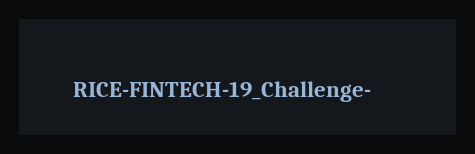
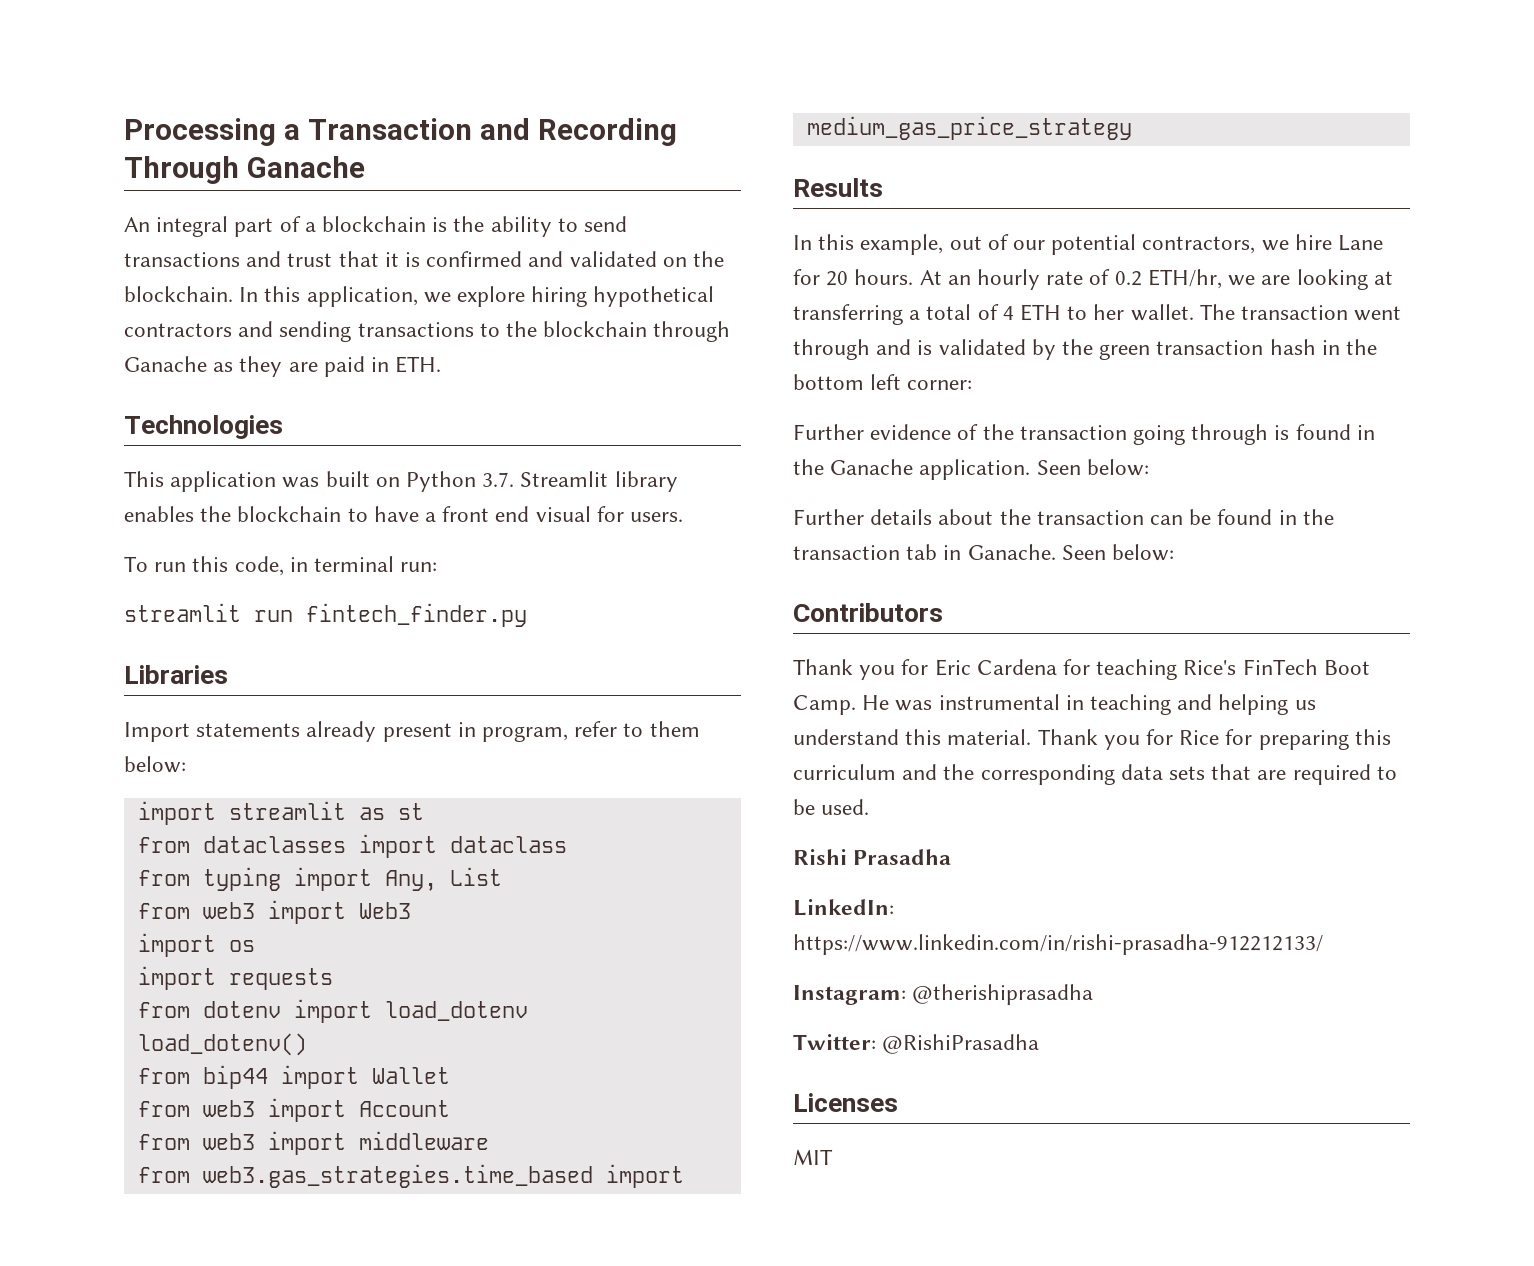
- RICE-FINTECH-19_Challenge-
+ Processing a Transaction and Recording Through Ganache
+ An integral part of a blockchain is the ability to send transactions and trust that it is confirmed and validated on the blockchain. In this application, we explore hiring hypothetical contractors and sending transactions to the blockchain through Ganache as they are paid in ETH.
+ Technologies
+ This application was built on Python 3.7. Streamlit library enables the blockchain to have a front end visual for users.
+ To run this code, in terminal run:
+ streamlit run fintech_finder.py
+ Libraries
+ Import statements already present in program, refer to them below:
+ import streamlit as st
+ from dataclasses import dataclass
+ from typing import Any, List
+ from web3 import Web3
+ import os
+ import requests
+ from dotenv import load_dotenv
+ load_dotenv()
+ from bip44 import Wallet
+ from web3 import Account
+ from web3 import middleware
+ from web3.gas_strategies.time_based import medium_gas_price_strategy
+ Results
+ In this example, out of our potential contractors, we hire Lane for 20 hours. At an hourly rate of 0.2 ETH/hr, we are looking at transferring a total of 4 ETH to her wallet. The transaction went through and is validated by the green transaction hash in the bottom left corner:
+ Further evidence of the transaction going through is found in the Ganache application. Seen below:
+ Further details about the transaction can be found in the transaction tab in Ganache. Seen below:
+ Contributors
+ Thank you for Eric Cardena for teaching Rice's FinTech Boot Camp. He was instrumental in teaching and helping us understand this material. Thank you for Rice for preparing this curriculum and the corresponding data sets that are required to be used.
+ Rishi Prasadha
+ LinkedIn: https://www.linkedin.com/in/rishi-prasadha-912212133/
+ Instagram: @therishiprasadha
+ Twitter: @RishiPrasadha
+ Licenses
+ MIT

